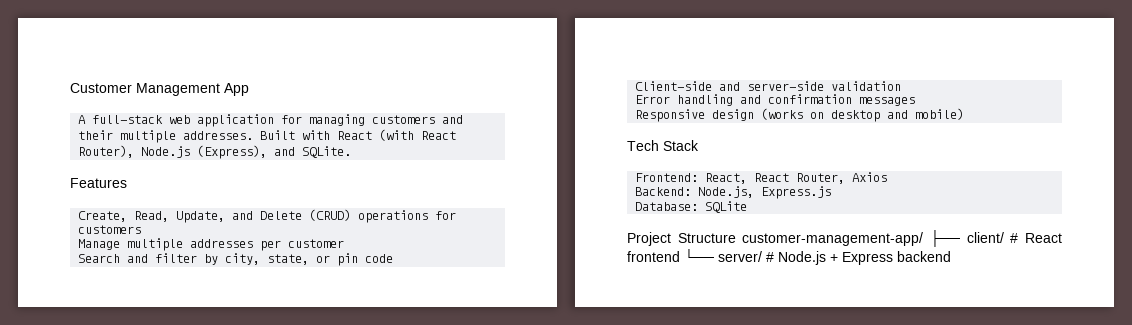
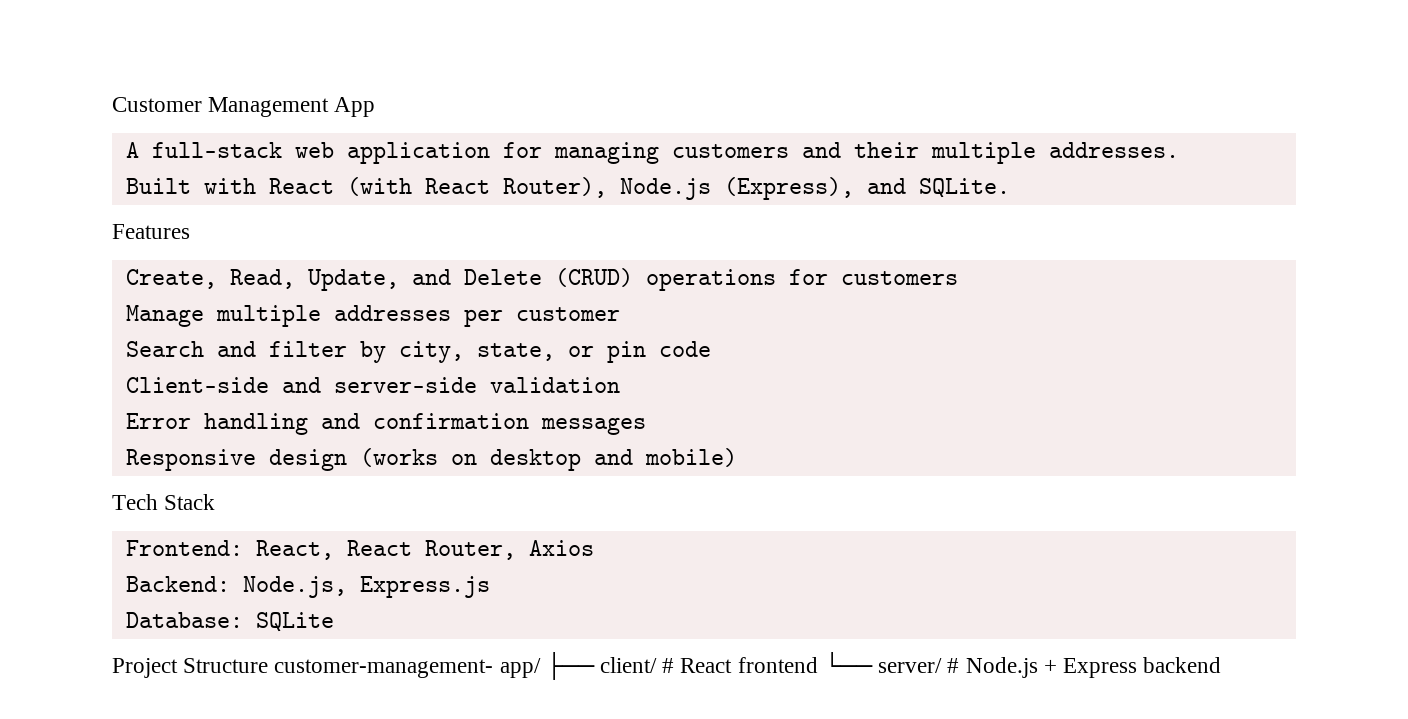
- A full-stack web application for managing customers and their multiple addresses. Built with React (with React Router), Node.js (Express), and SQLite.
+ A full-stack web application for managing customers and their multiple addresses.
+ Built with React (with React Router), Node.js (Express), and SQLite.
- Project Structure customer-management-app/ ├── client/ # React frontend └── server/ # Node.js + Express backend
+ Project Structure customer-management- app/ ├── client/ # React frontend └── server/ # Node.js + Express backend

